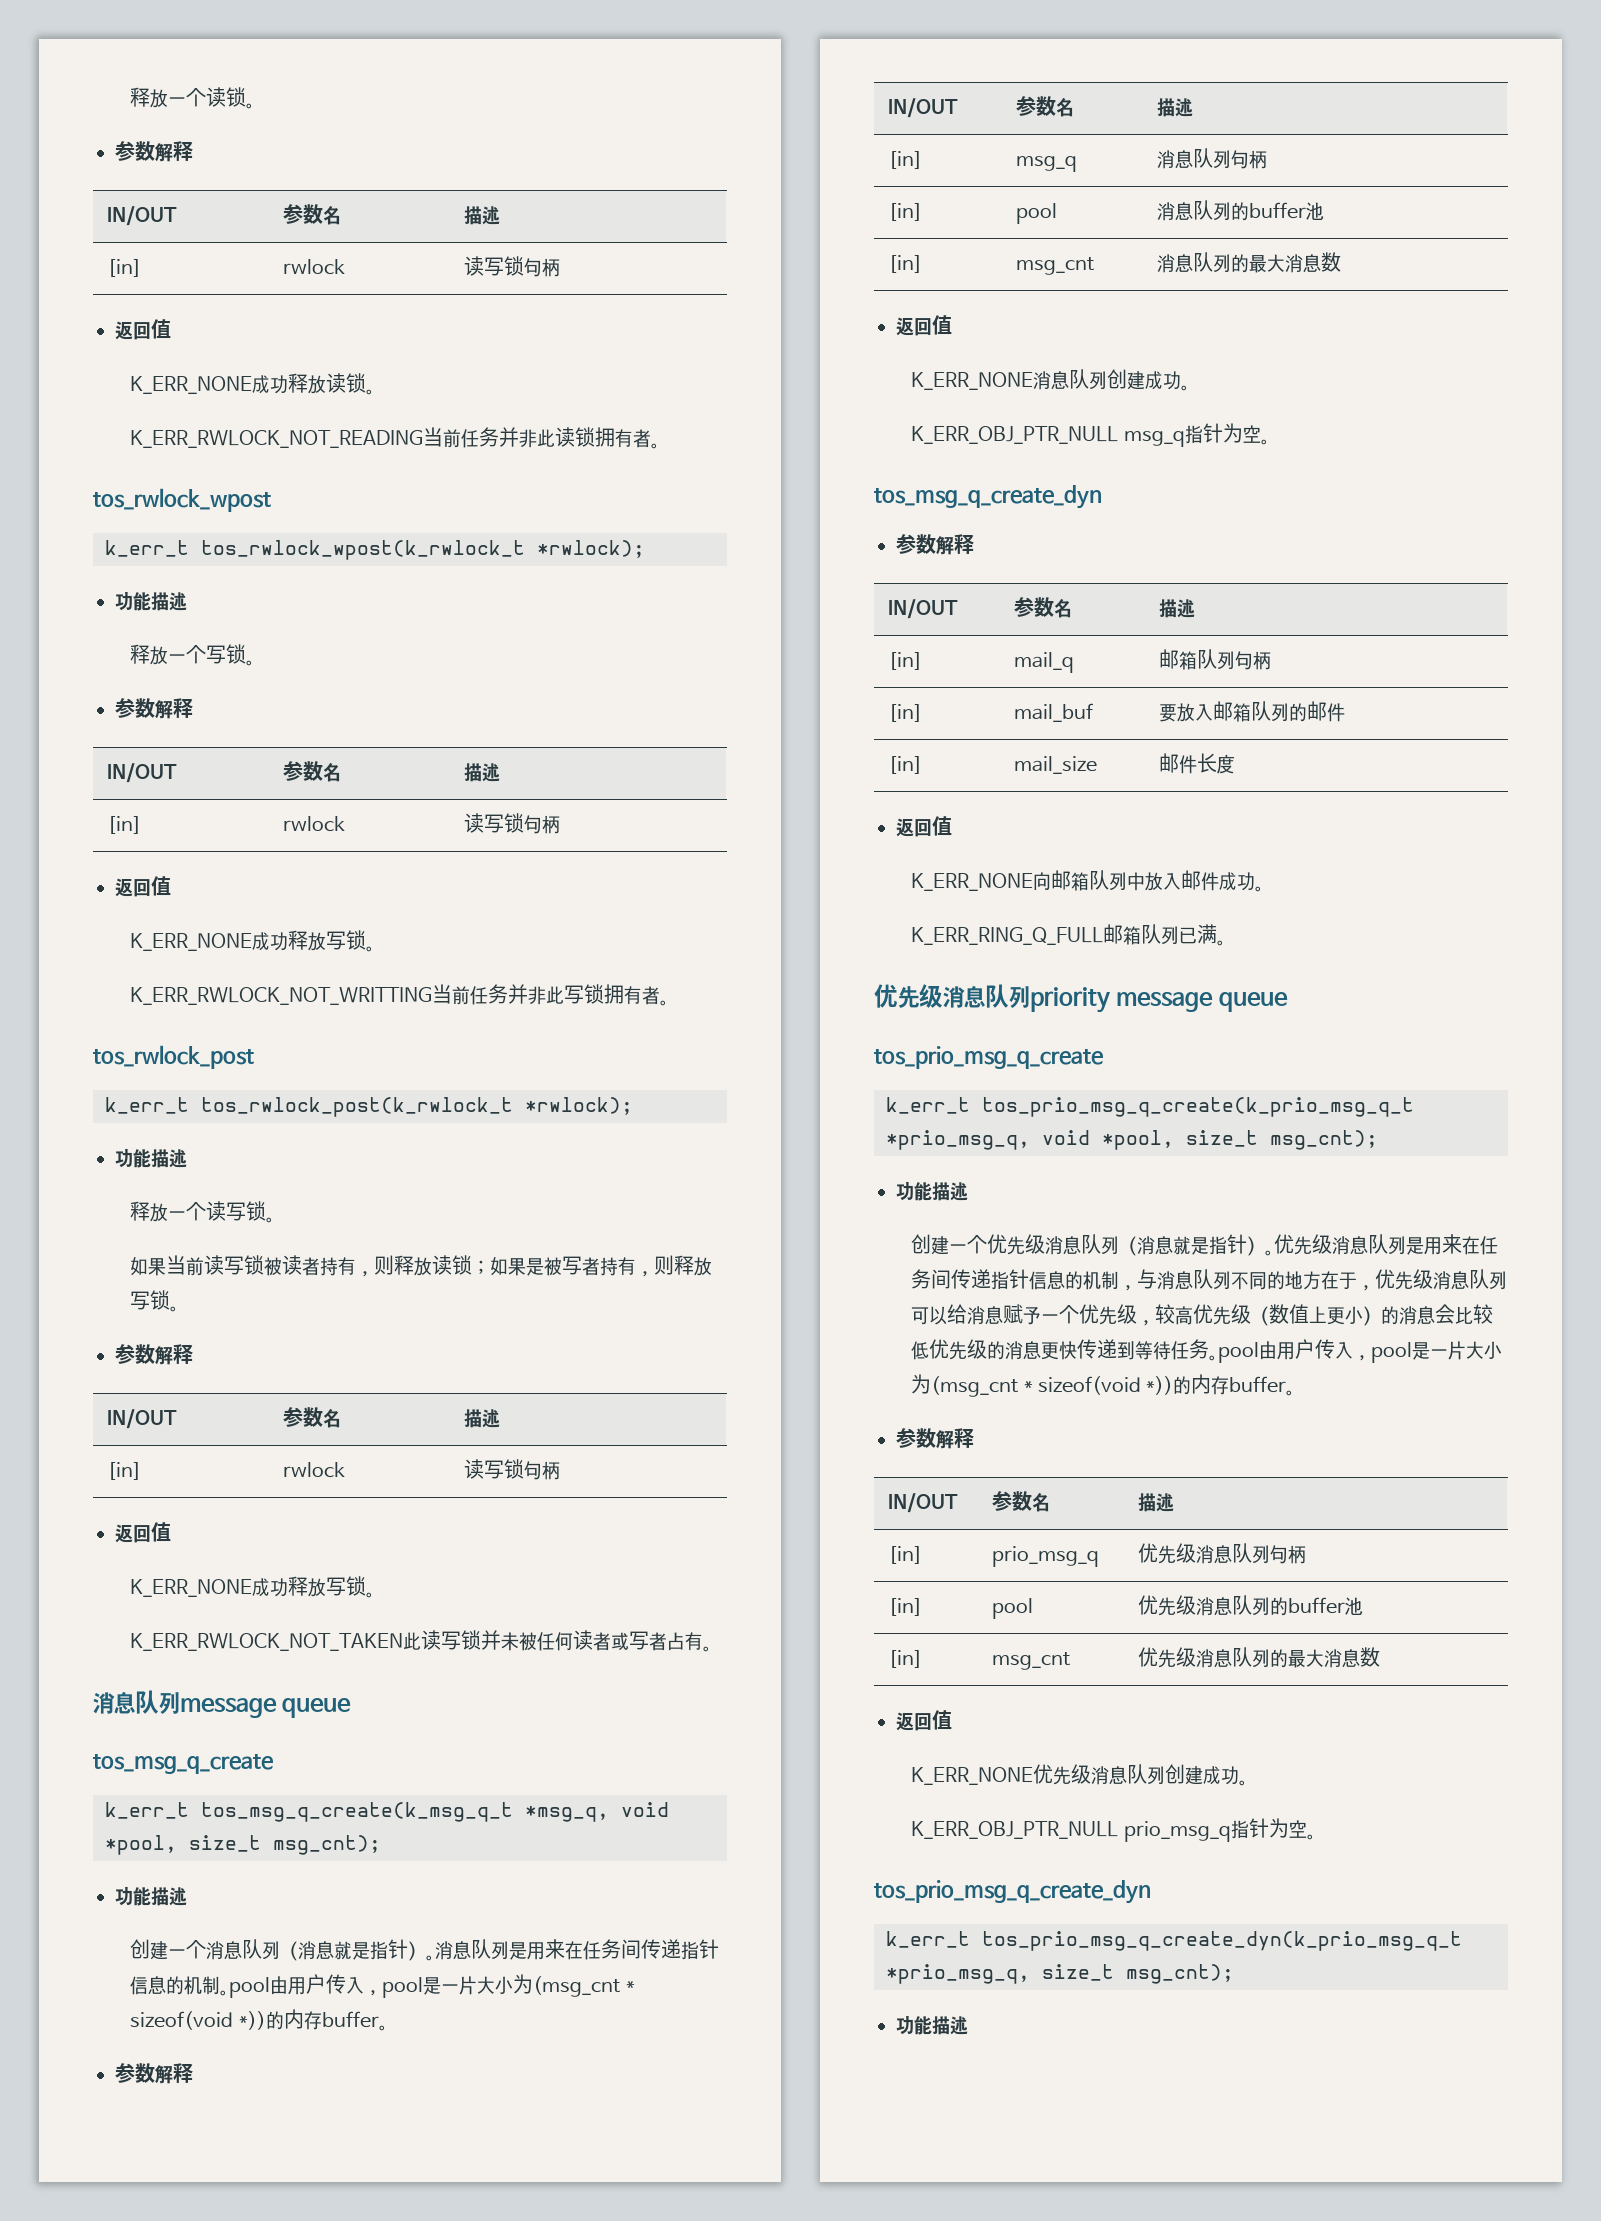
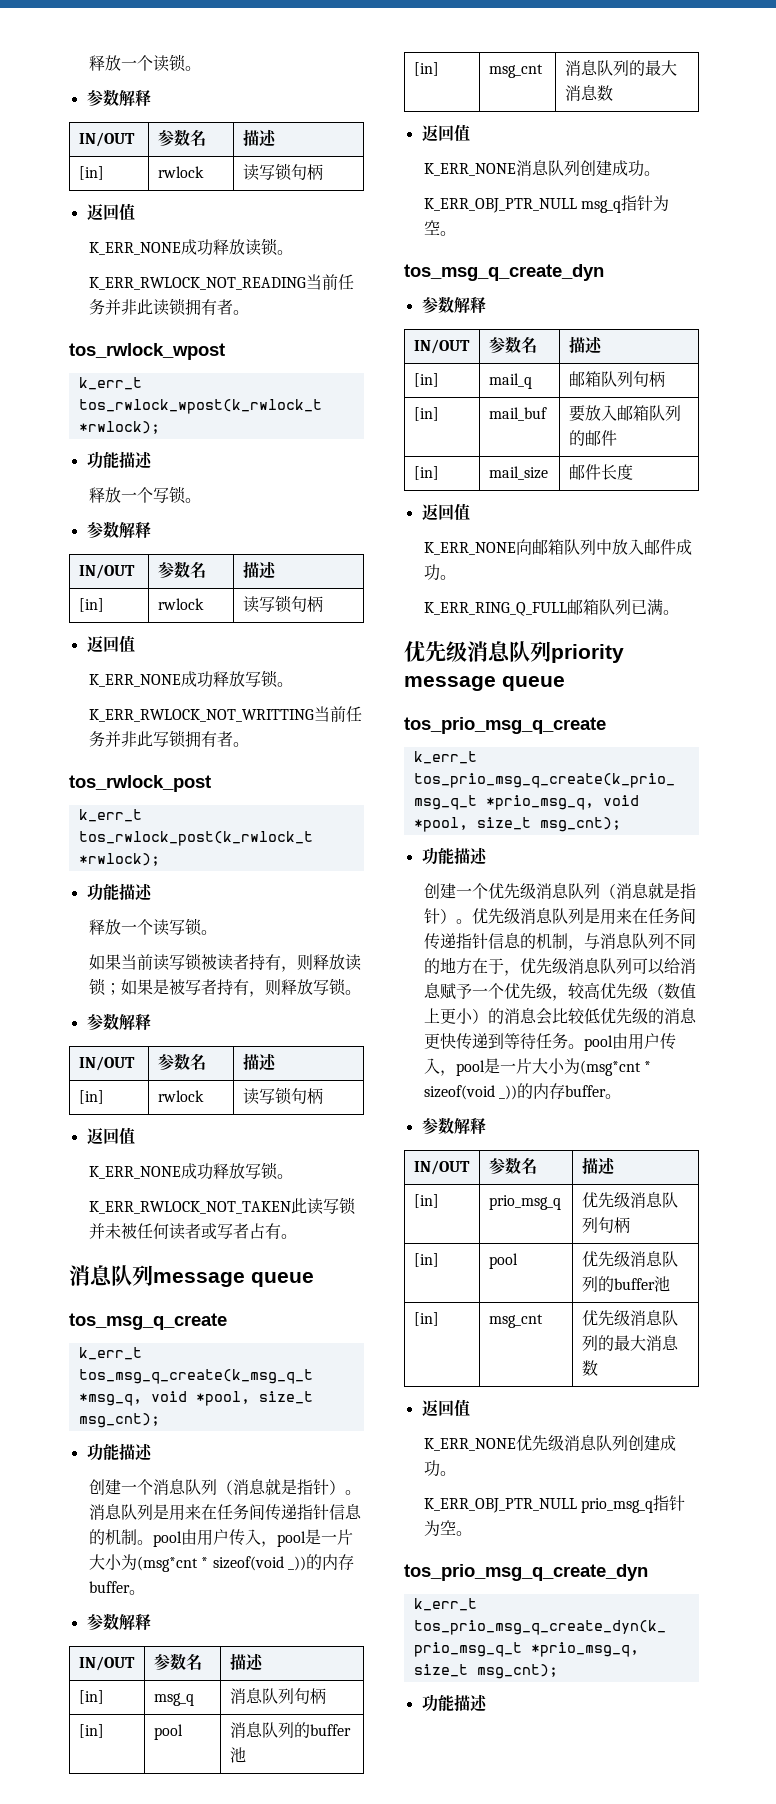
- 消息队列是用来在任务间传递指针信息的机制。pool由用户传入，pool是一片大小为(msg_cnt * sizeof(void *))的内存buffer。
+ 消息队列是用来在任务间传递指针信息的机制。pool由用户传入，pool是一片大小为(msg*cnt * sizeof(void _))的内存buffer。
- 优先级消息队列是用来在任务间传递指针信息的机制，与消息队列不同的地方在于，优先级消息队列可以给消息赋予一个优先级，较高优先级（数值上更小）的消息会比较低优先级的消息更快传递到等待任务。pool由用户传入，pool是一片大小为(msg_cnt * sizeof(void *))的内存buffer。
+ 优先级消息队列是用来在任务间传递指针信息的机制，与消息队列不同的地方在于，优先级消息队列可以给消息赋予一个优先级，较高优先级（数值上更小）的消息会比较低优先级的消息更快传递到等待任务。pool由用户传入，pool是一片大小为(msg*cnt * sizeof(void _))的内存buffer。

